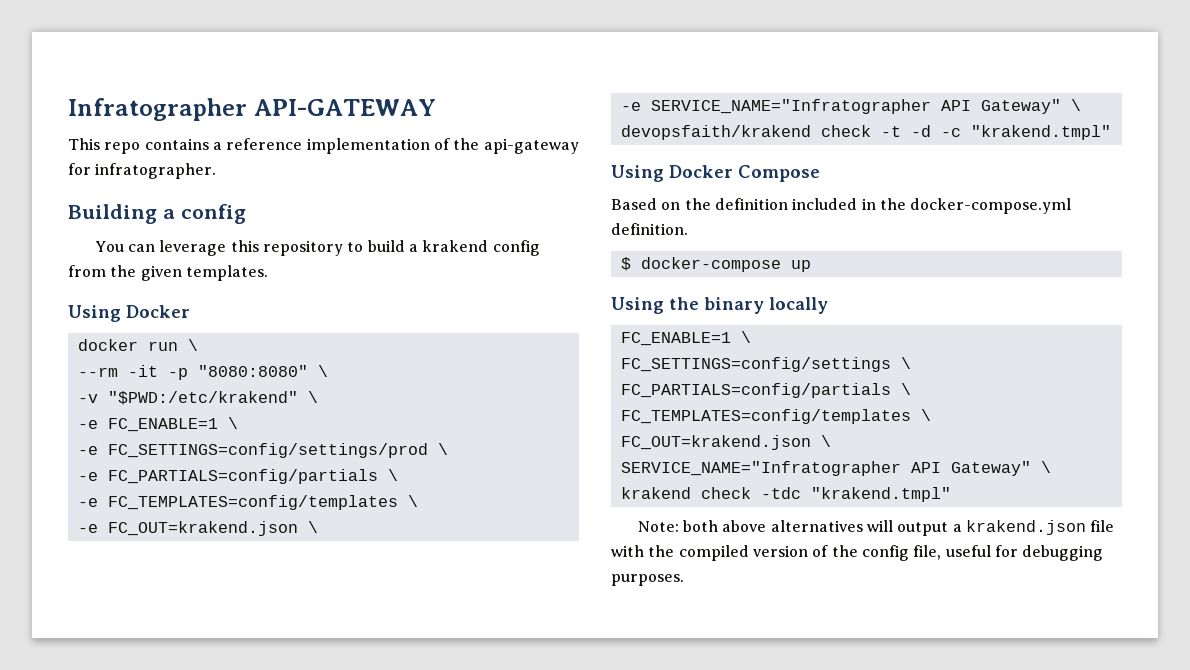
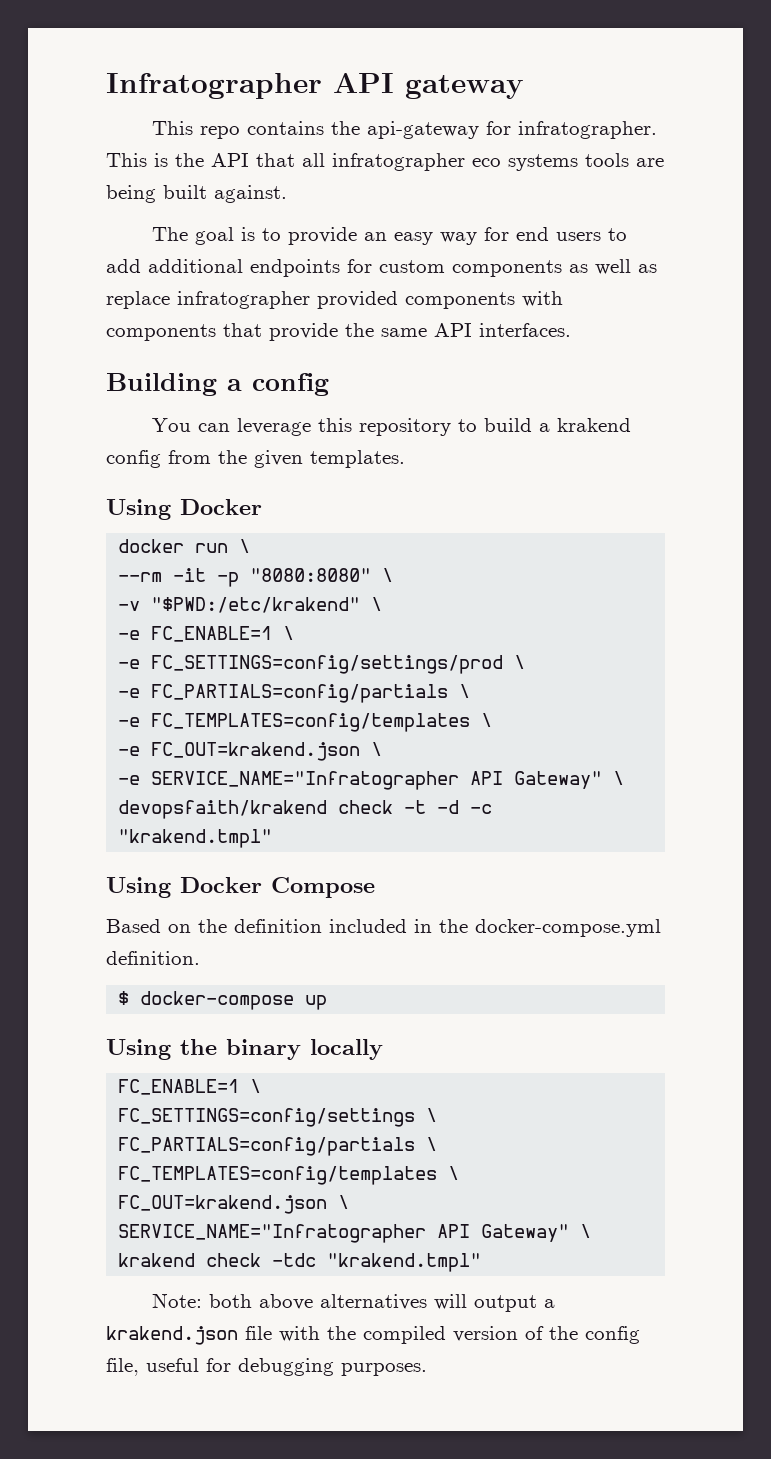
- Infratographer API-GATEWAY
+ Infratographer API gateway
- This repo contains a reference implementation of the api-gateway for infratographer.
+ This repo contains the api-gateway for infratographer. This is the API that all infratographer eco systems tools are being built against.
+ The goal is to provide an easy way for end users to add additional endpoints for custom components as well as replace infratographer provided components with components that provide the same API interfaces.

